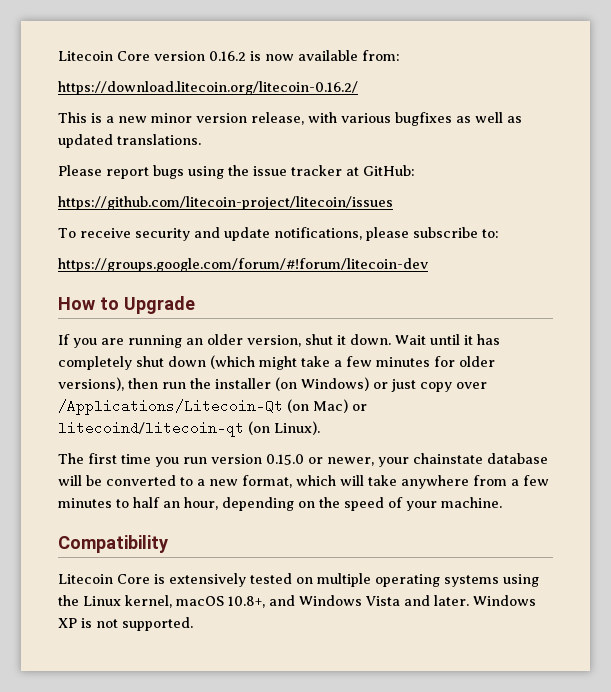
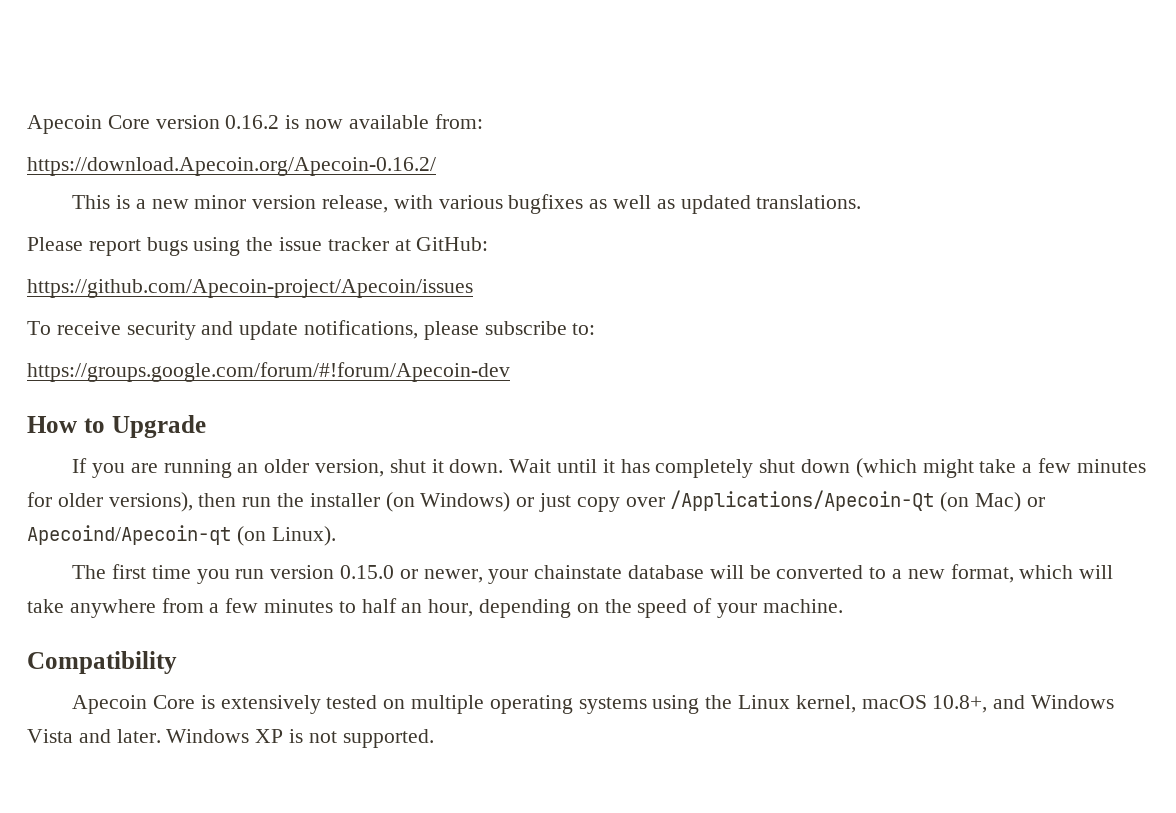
- Litecoin Core version 0.16.2 is now available from:
+ Apecoin Core version 0.16.2 is now available from:
- https://download.litecoin.org/litecoin-0.16.2/
+ https://download.Apecoin.org/Apecoin-0.16.2/
- https://github.com/litecoin-project/litecoin/issues
+ https://github.com/Apecoin-project/Apecoin/issues
- https://groups.google.com/forum/#!forum/litecoin-dev
+ https://groups.google.com/forum/#!forum/Apecoin-dev
- Wait until it has completely shut down (which might take a few minutes for older versions), then run the installer (on Windows) or just copy over /Applications/Litecoin-Qt (on Mac) or litecoind/litecoin-qt (on Linux).
+ Wait until it has completely shut down (which might take a few minutes for older versions), then run the installer (on Windows) or just copy over /Applications/Apecoin-Qt (on Mac) or Apecoind/Apecoin-qt (on Linux).
- Litecoin Core is extensively tested on multiple operating systems using the Linux kernel, macOS 10.8+, and Windows Vista and later.
+ Apecoin Core is extensively tested on multiple operating systems using the Linux kernel, macOS 10.8+, and Windows Vista and later.

